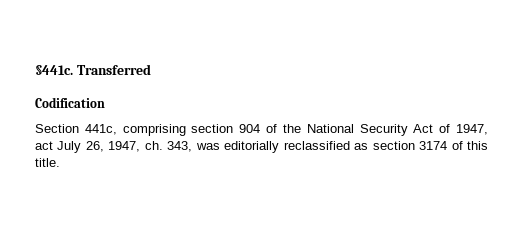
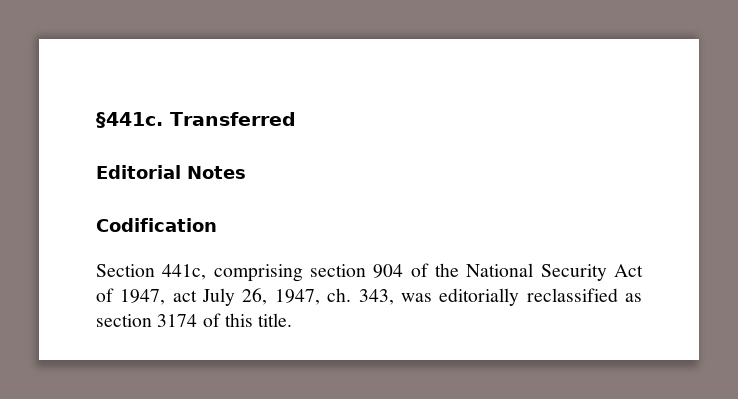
+ Editorial Notes

